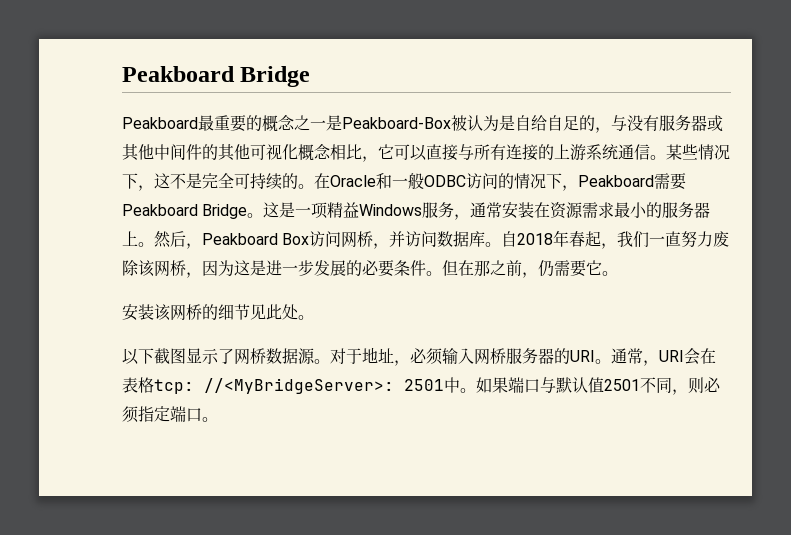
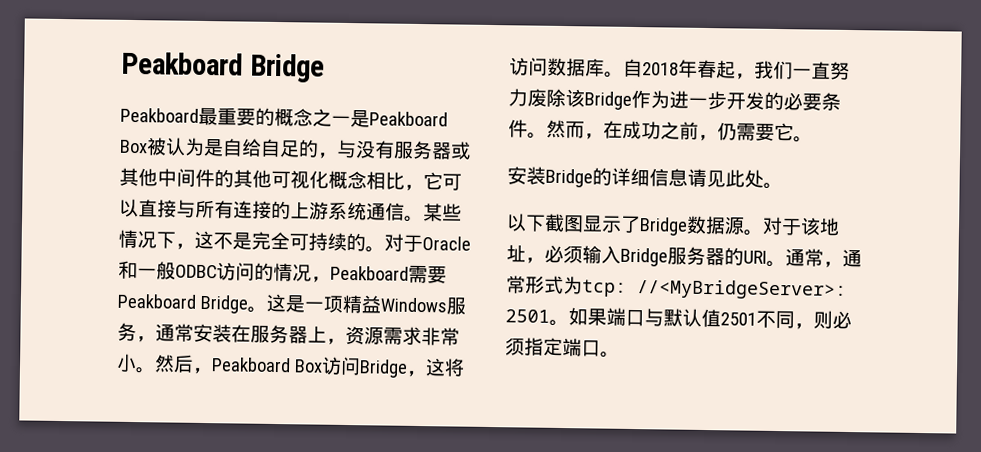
- Peakboard最重要的概念之一是Peakboard-Box被认为是自给自足的，与没有服务器或其他中间件的其他可视化概念相比，它可以直接与所有连接的上游系统通信。
+ Peakboard最重要的概念之一是Peakboard Box被认为是自给自足的，与没有服务器或其他中间件的其他可视化概念相比，它可以直接与所有连接的上游系统通信。
- 在Oracle和一般ODBC访问的情况下，Peakboard需要Peakboard Bridge。
+ 对于Oracle和一般ODBC访问的情况，Peakboard需要Peakboard Bridge。
- 这是一项精益Windows服务，通常安装在资源需求最小的服务器上。
+ 这是一项精益Windows服务，通常安装在服务器上，资源需求非常小。
- 然后，Peakboard Box访问网桥，并访问数据库。
+ 然后，Peakboard Box访问Bridge，这将访问数据库。
- 自2018年春起，我们一直努力废除该网桥，因为这是进一步发展的必要条件。但在那之前，仍需要它。
+ 自2018年春起，我们一直努力废除该Bridge作为进一步开发的必要条件。然而，在成功之前，仍需要它。
- 安装该网桥的细节见此处。
+ 安装Bridge的详细信息请见此处。
- 以下截图显示了网桥数据源。
+ 以下截图显示了Bridge数据源。
- 对于地址，必须输入网桥服务器的URI。
+ 对于该地址，必须输入Bridge服务器的URI。
- 通常，URI会在表格tcp: //<MyBridgeServer>: 2501中。
+ 通常，通常形式为tcp: //<MyBridgeServer>: 2501。

